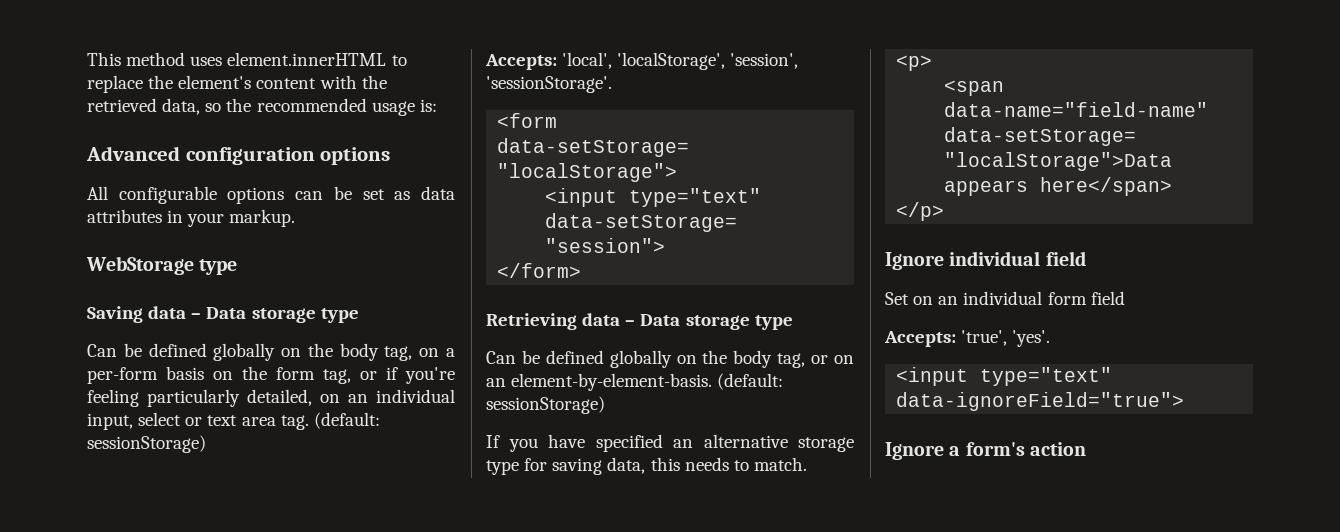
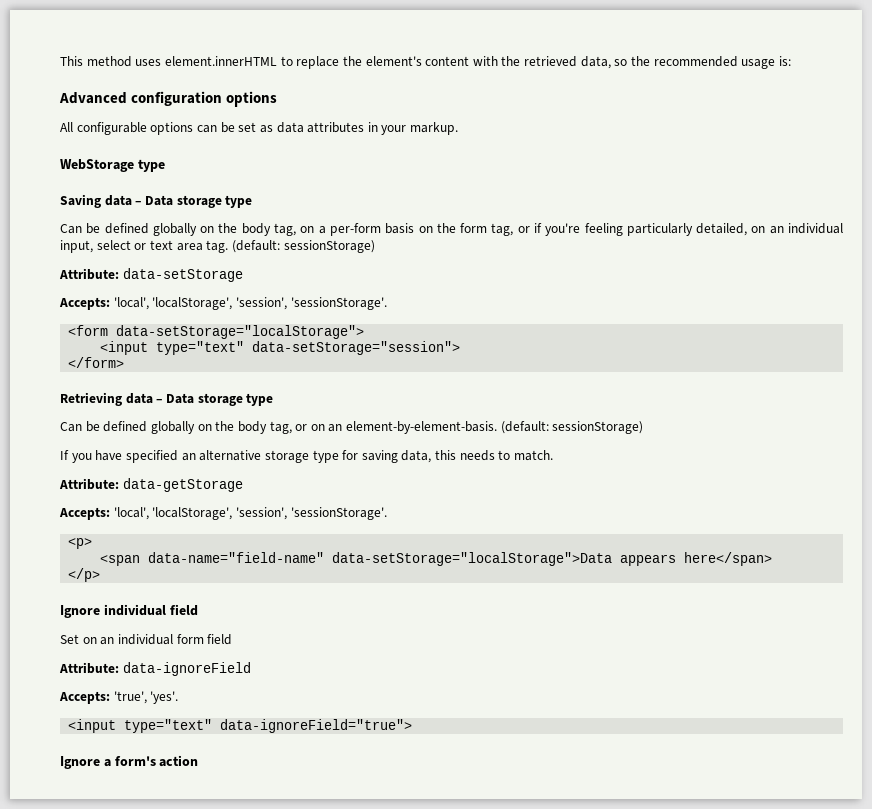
+ Attribute: data-setStorage
+ Attribute: data-getStorage
+ Accepts: 'local', 'localStorage', 'session', 'sessionStorage'.
+ Attribute: data-ignoreField

